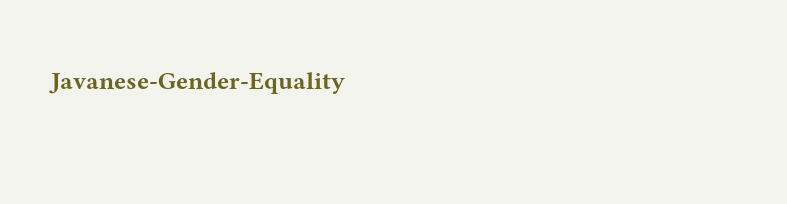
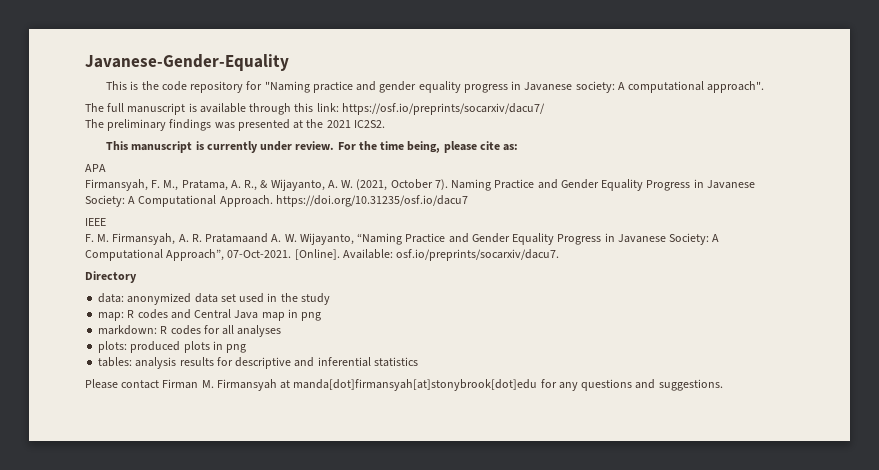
+ This is the code repository for "Naming practice and gender equality progress in Javanese society: A computational approach".
+ The full manuscript is available through this link: https://osf.io/preprints/socarxiv/dacu7/
+ The preliminary findings was presented at the 2021 IC2S2.
+ This manuscript is currently under review. For the time being, please cite as:
+ APA
+ Firmansyah, F. M., Pratama, A. R., & Wijayanto, A. W. (2021, October 7). Naming Practice and Gender Equality Progress in Javanese Society: A Computational Approach. https://doi.org/10.31235/osf.io/dacu7
+ IEEE
+ F. M. Firmansyah, A. R. Pratamaand A. W. Wijayanto, “Naming Practice and Gender Equality Progress in Javanese Society: A Computational Approach”, 07-Oct-2021. [Online]. Available: osf.io/preprints/socarxiv/dacu7.
+ Directory
+ data: anonymized data set used in the study
+ map: R codes and Central Java map in png
+ markdown: R codes for all analyses
+ plots: produced plots in png
+ tables: analysis results for descriptive and inferential statistics
+ Please contact Firman M. Firmansyah at manda[dot]firmansyah[at]stonybrook[dot]edu for any questions and suggestions.

